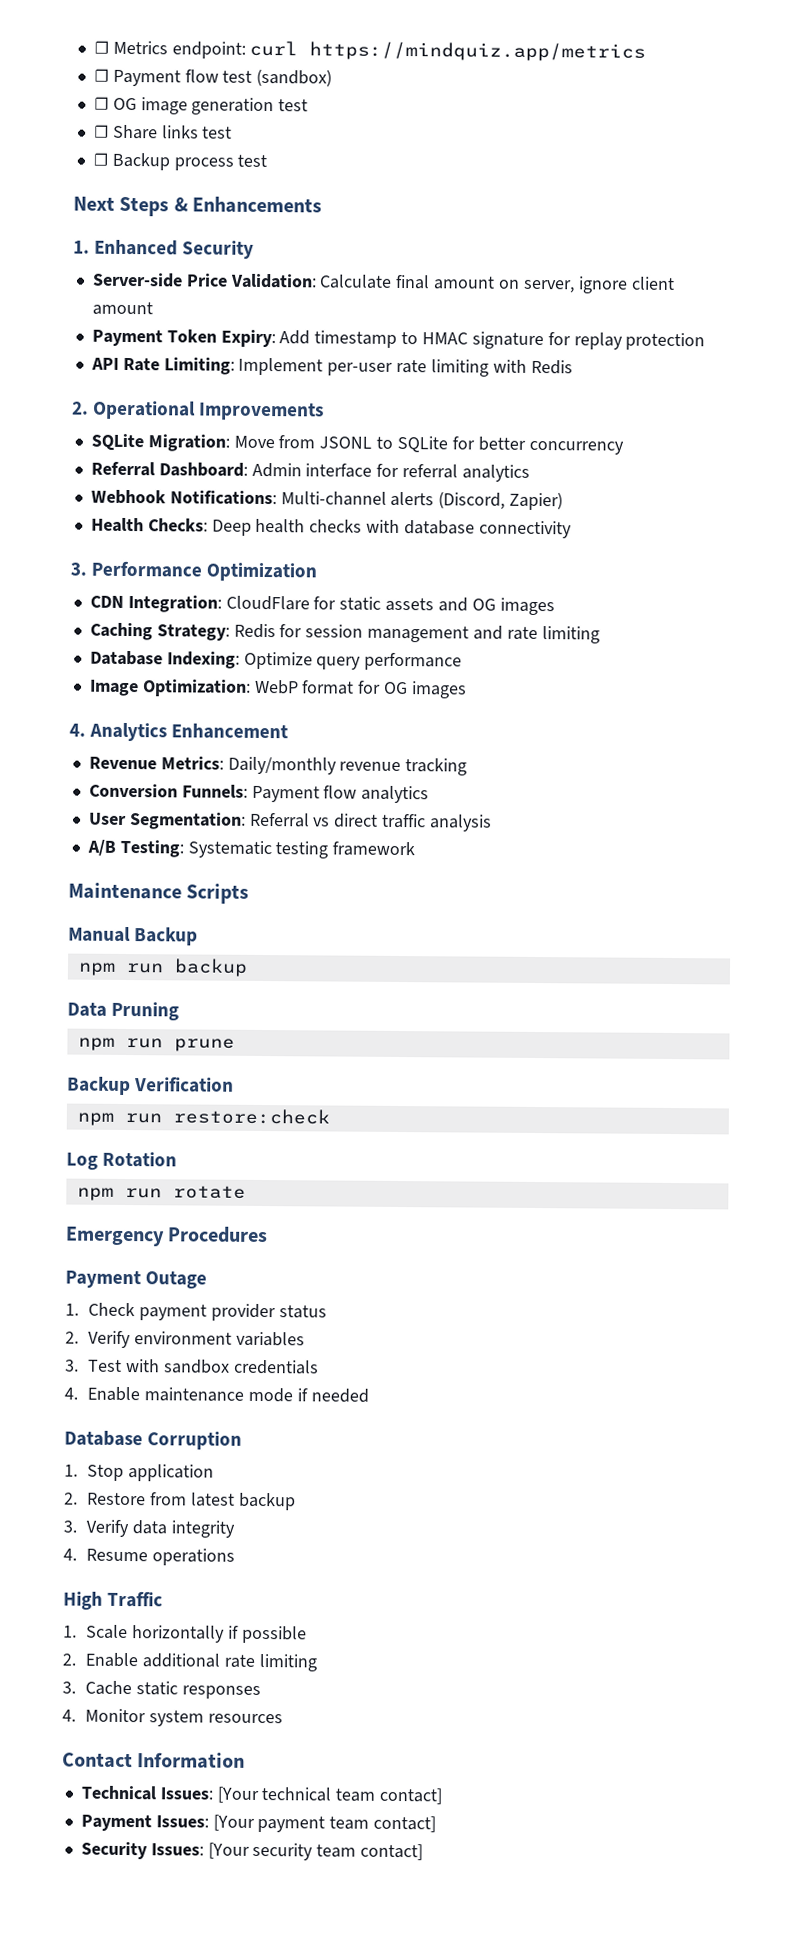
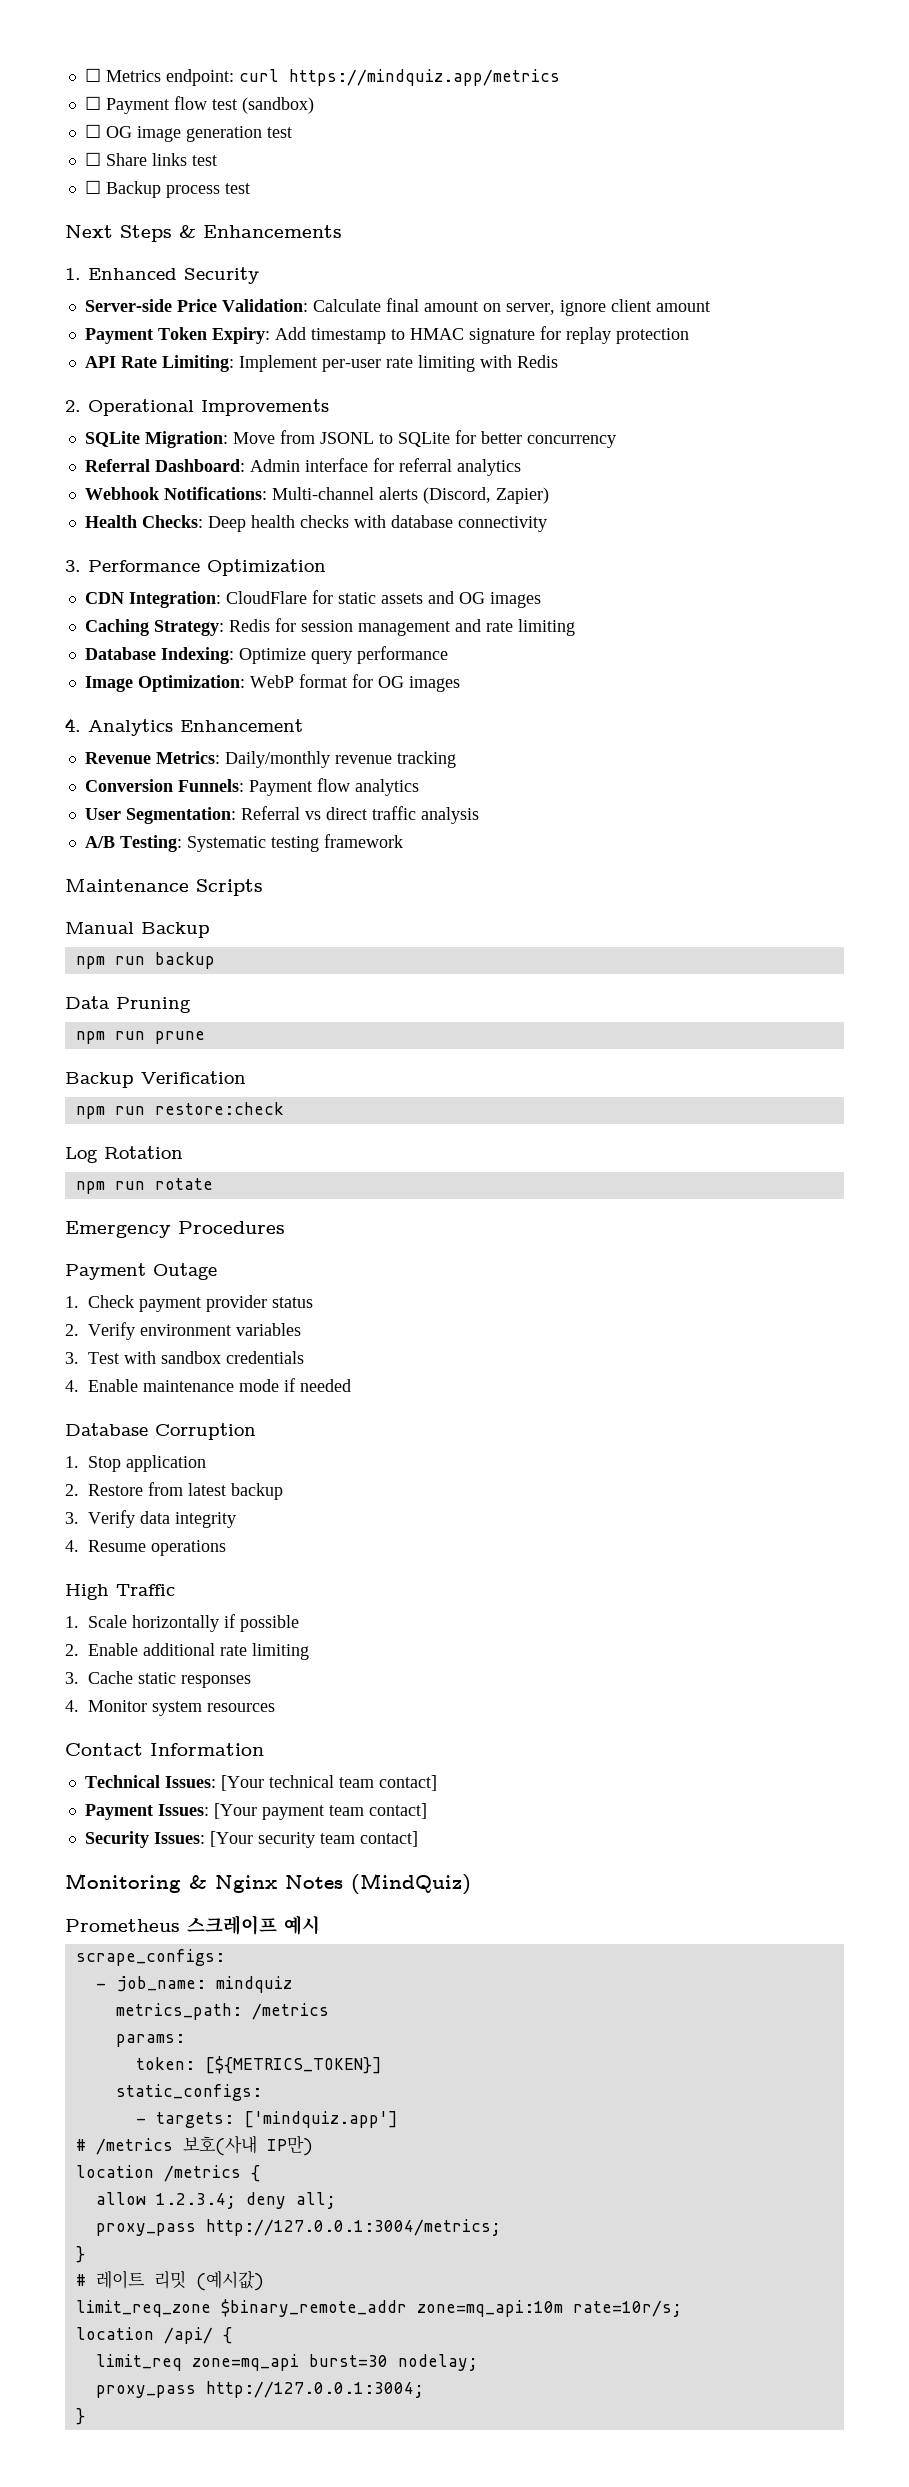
+ Monitoring & Nginx Notes (MindQuiz)
+ Prometheus 스크레이프 예시
+ scrape_configs:
+ - job_name: mindquiz
+ metrics_path: /metrics
+ params:
+ token: [${METRICS_TOKEN}]
+ static_configs:
+ - targets: ['mindquiz.app']
+ # /metrics 보호(사내 IP만)
+ location /metrics {
+ allow 1.2.3.4; deny all;
+ proxy_pass http://127.0.0.1:3004/metrics;
+ }
+ # 레이트 리밋 (예시값)
+ limit_req_zone $binary_remote_addr zone=mq_api:10m rate=10r/s;
+ location /api/ {
+ limit_req zone=mq_api burst=30 nodelay;
+ proxy_pass http://127.0.0.1:3004;
+ }

